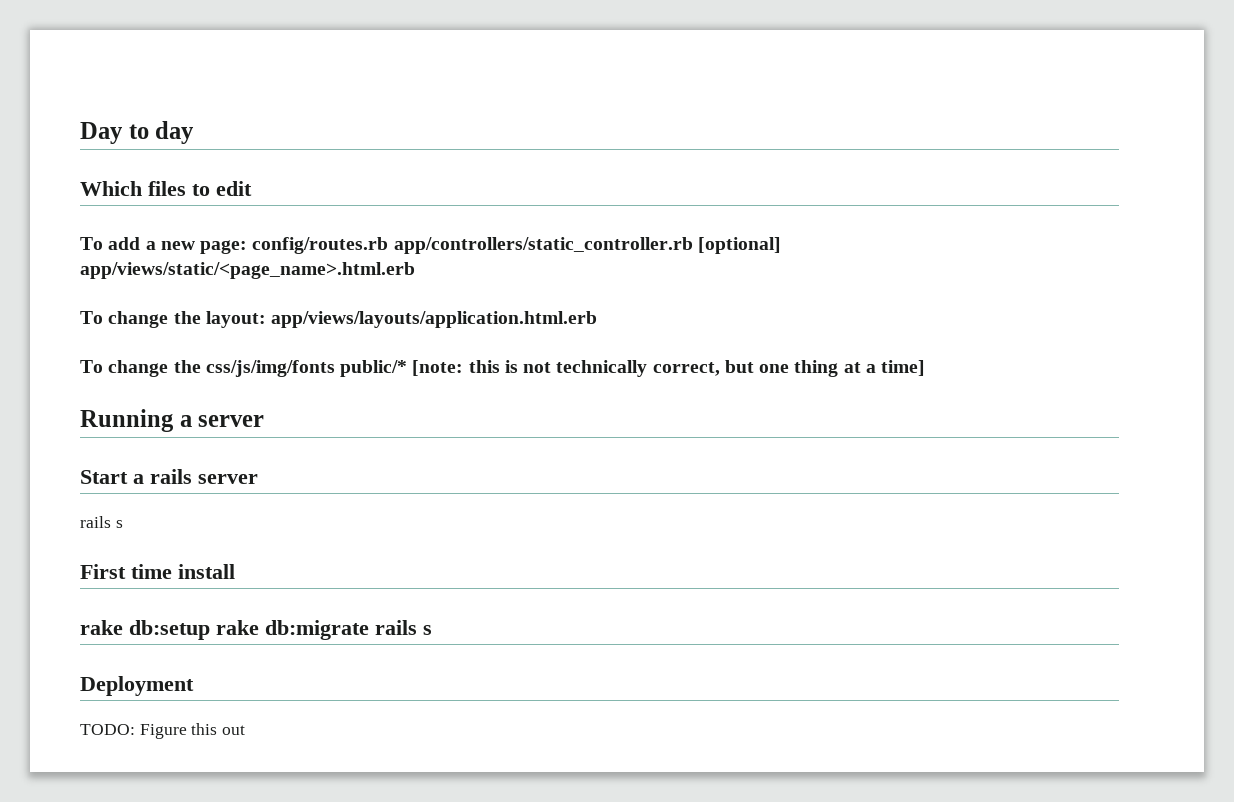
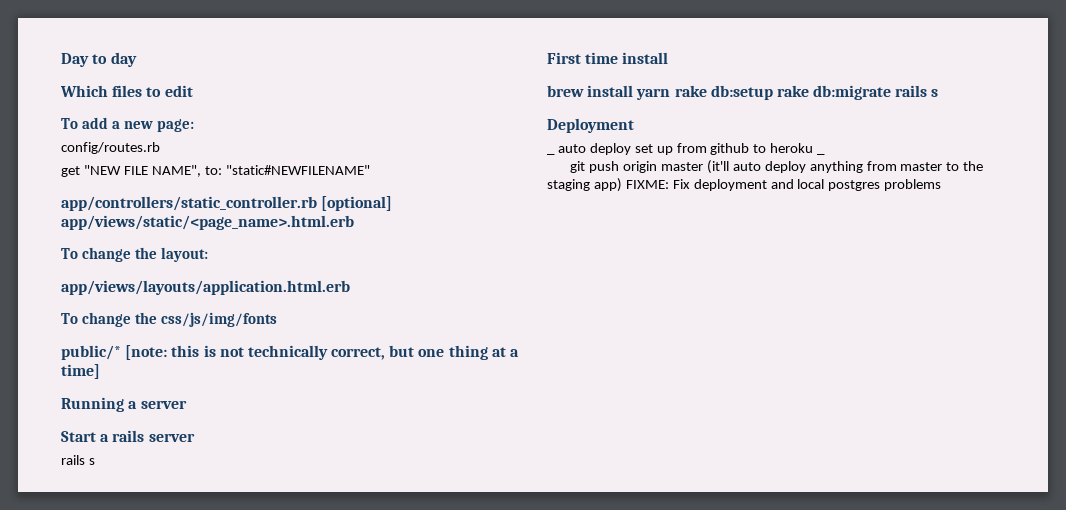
- To add a new page: config/routes.rb app/controllers/static_controller.rb [optional] app/views/static/<page_name>.html.erb
+ To add a new page:
+ config/routes.rb
+ get "NEW FILE NAME", to: "static#NEWFILENAME"
+ app/controllers/static_controller.rb [optional] app/views/static/<page_name>.html.erb
- To change the layout: app/views/layouts/application.html.erb
+ To change the layout:
+ app/views/layouts/application.html.erb
- To change the css/js/img/fonts public/* [note: this is not technically correct, but one thing at a time]
+ To change the css/js/img/fonts
+ public/* [note: this is not technically correct, but one thing at a time]
- rake db:setup rake db:migrate rails s
+ brew install yarn rake db:setup rake db:migrate rails s
- TODO: Figure this out
+ _ auto deploy set up from github to heroku _
+ git push origin master (it'll auto deploy anything from master to the staging app) FIXME: Fix deployment and local postgres problems

